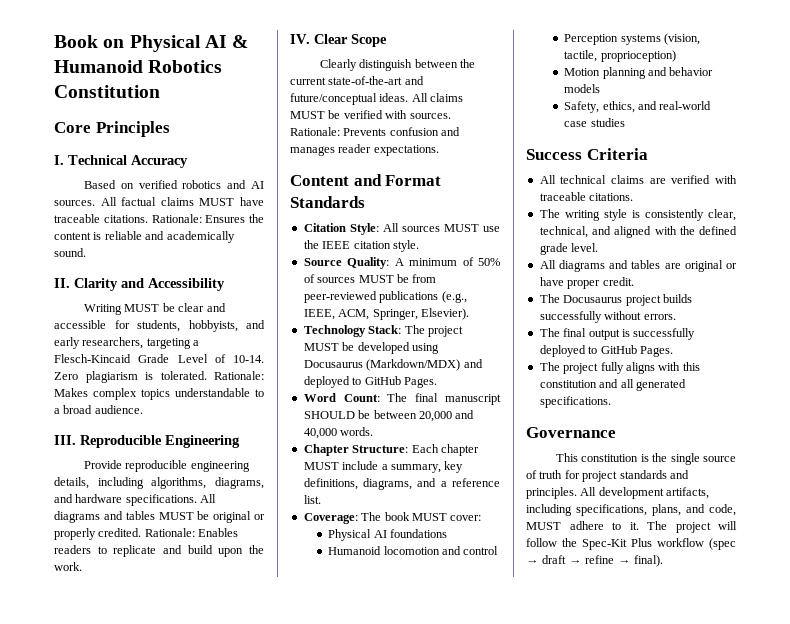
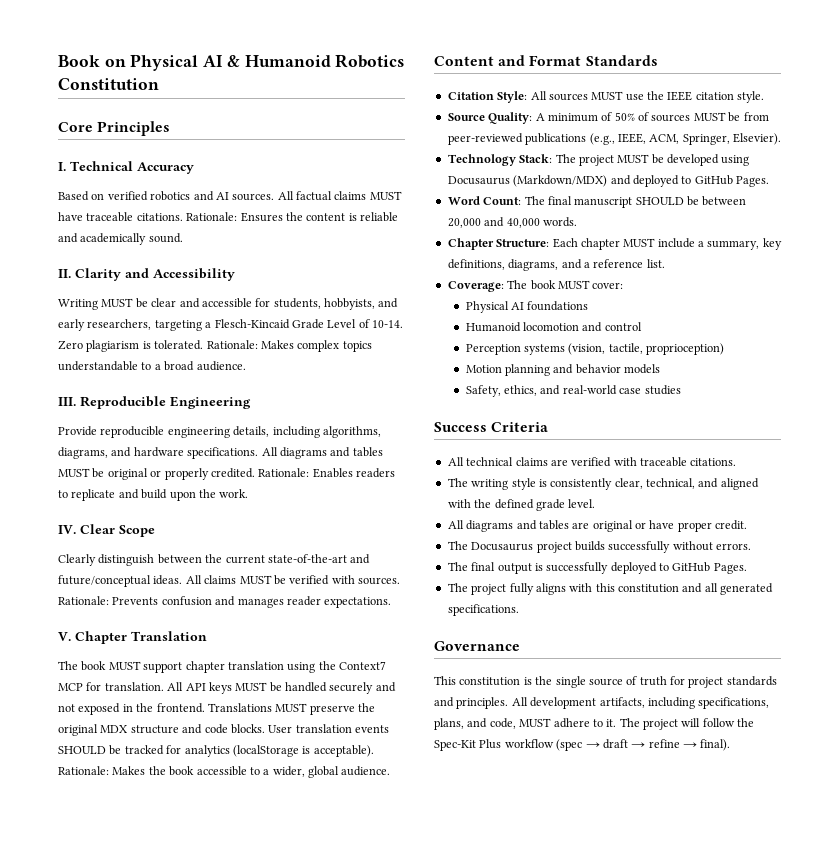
+ V. Chapter Translation
+ The book MUST support chapter translation using the Context7 MCP for translation. All API keys MUST be handled securely and not exposed in the frontend. Translations MUST preserve the original MDX structure and code blocks. User translation events SHOULD be tracked for analytics (localStorage is acceptable). Rationale: Makes the book accessible to a wider, global audience.

